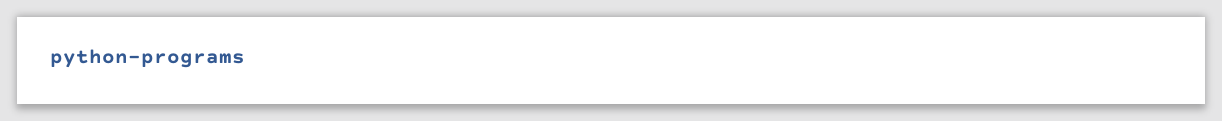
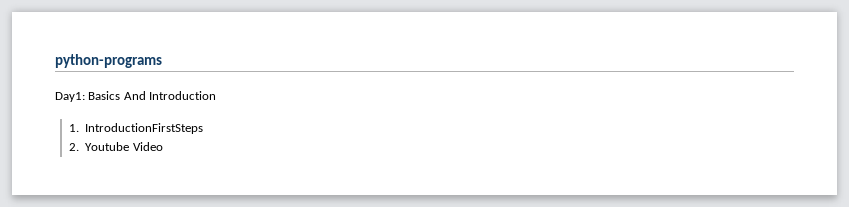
+ Day1: Basics And Introduction
+ 1. IntroductionFirstSteps
+ 2. Youtube Video

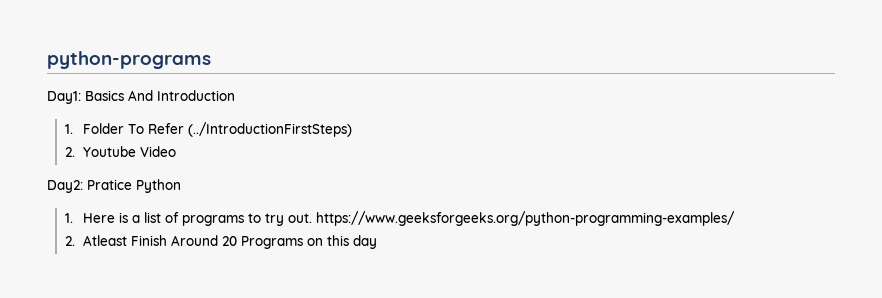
- 1. IntroductionFirstSteps
+ 1. Folder To Refer (../IntroductionFirstSteps)
+ Day2: Pratice Python
+ 1. Here is a list of programs to try out. https://www.geeksforgeeks.org/python-programming-examples/
+ 2. Atleast Finish Around 20 Programs on this day

